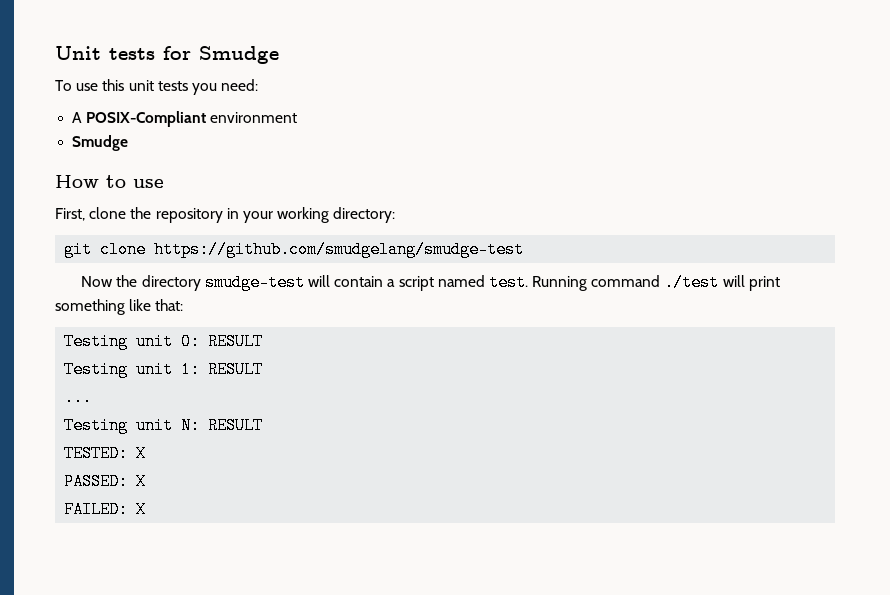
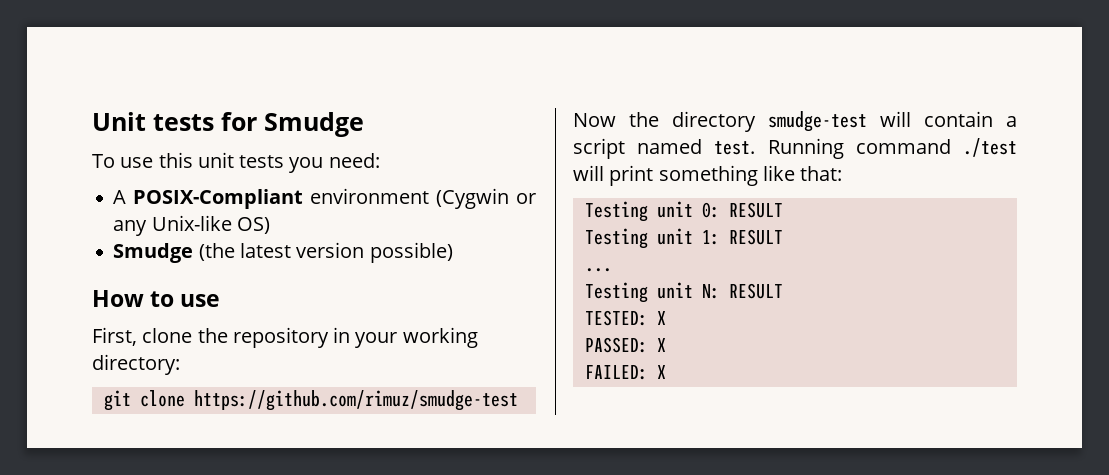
- A POSIX-Compliant environment
- Smudge
+ A POSIX-Compliant environment (Cygwin or any Unix-like OS)
+ Smudge (the latest version possible)
- git clone https://github.com/smudgelang/smudge-test
+ git clone https://github.com/rimuz/smudge-test

